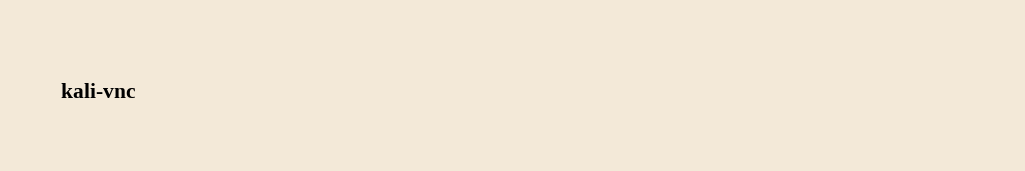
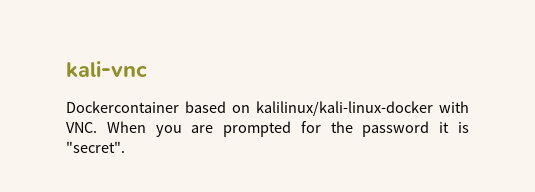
+ Dockercontainer based on kalilinux/kali-linux-docker with VNC. When you are prompted for the password it is "secret".

